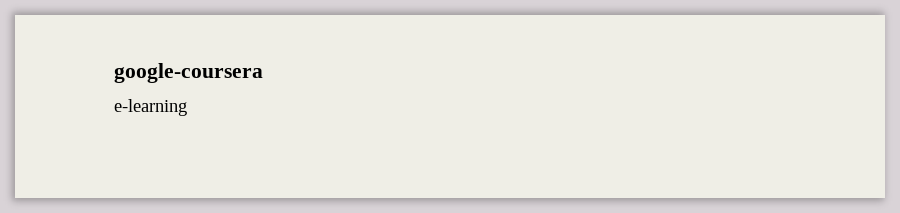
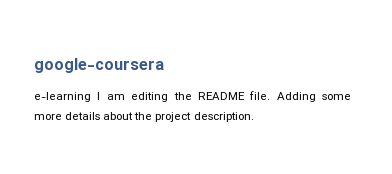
- e-learning
+ e-learning I am editing the README file. Adding some more details about the project description.

